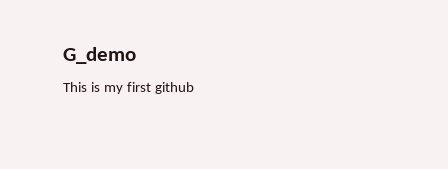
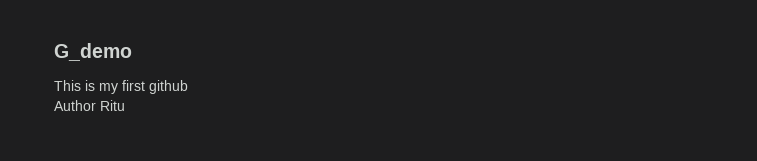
+ Author Ritu

